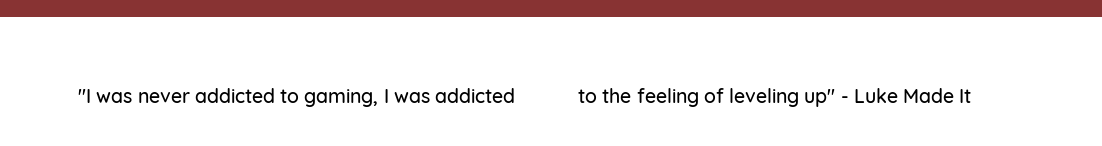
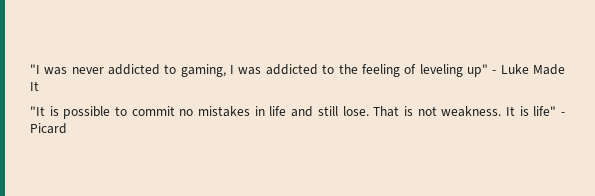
+ "It is possible to commit no mistakes in life and still lose. That is not weakness. It is life" - Picard

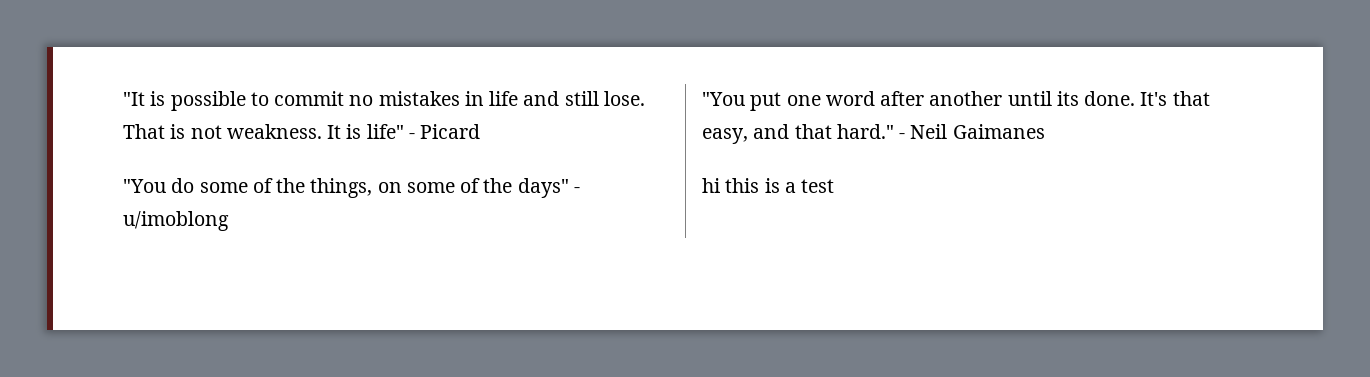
- "I was never addicted to gaming, I was addicted to the feeling of leveling up" - Luke Made It
+ "You do some of the things, on some of the days" - u/imoblong
+ "You put one word after another until its done. It's that easy, and that hard." - Neil Gaimanes
+ hi this is a test

